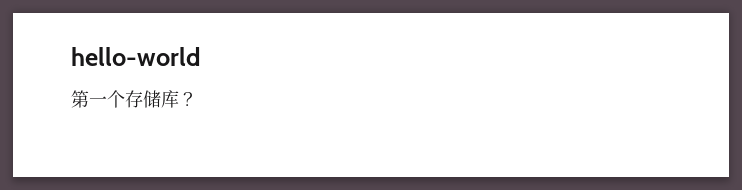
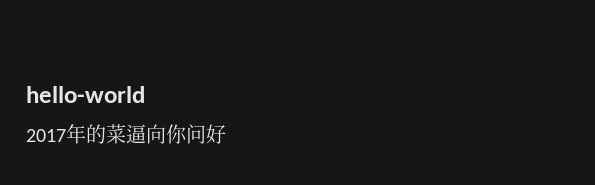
- 第一个存储库？
+ 2017年的菜逼向你问好

